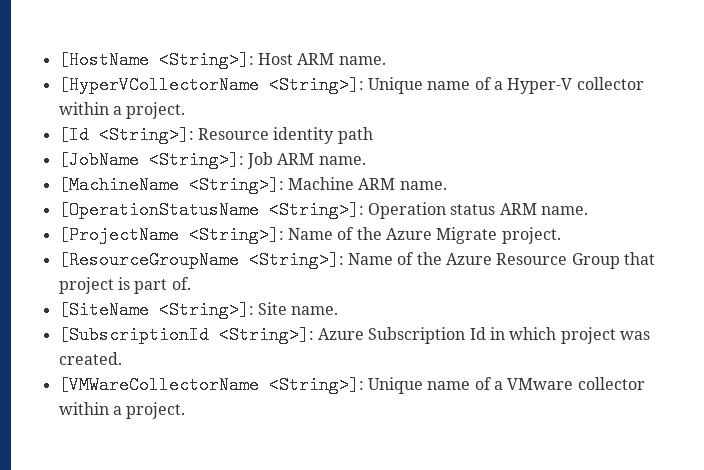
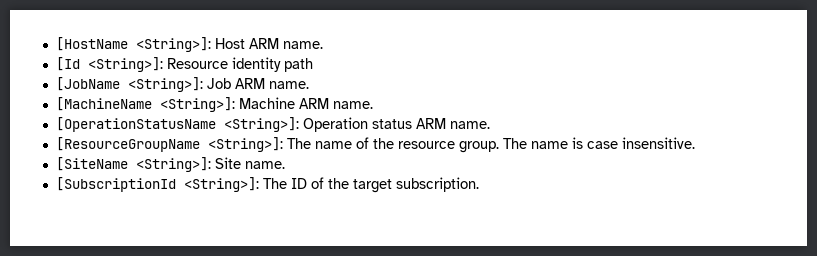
- [HyperVCollectorName <String>]: Unique name of a Hyper-V collector within a project.
- [ProjectName <String>]: Name of the Azure Migrate project.
- [ResourceGroupName <String>]: Name of the Azure Resource Group that project is part of.
+ [ResourceGroupName <String>]: The name of the resource group. The name is case insensitive.
- [SubscriptionId <String>]: Azure Subscription Id in which project was created.
- [VMWareCollectorName <String>]: Unique name of a VMware collector within a project.
+ [SubscriptionId <String>]: The ID of the target subscription.

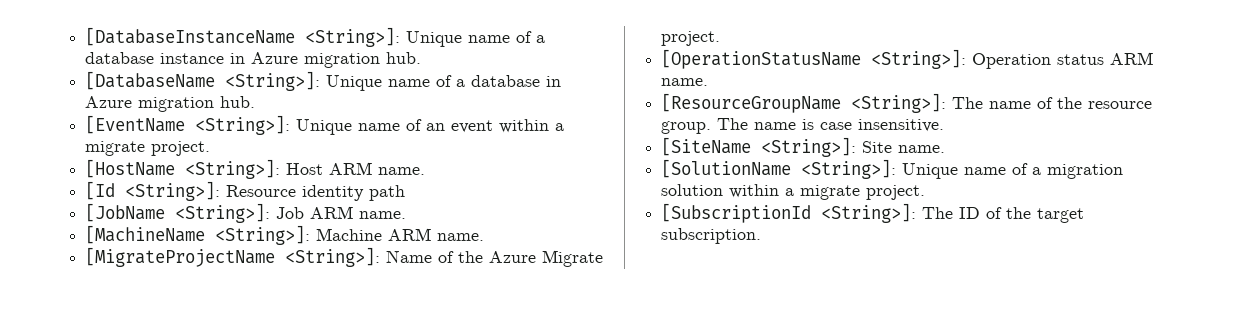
+ [DatabaseInstanceName <String>]: Unique name of a database instance in Azure migration hub.
+ [DatabaseName <String>]: Unique name of a database in Azure migration hub.
+ [EventName <String>]: Unique name of an event within a migrate project.
+ [MigrateProjectName <String>]: Name of the Azure Migrate project.
+ [SolutionName <String>]: Unique name of a migration solution within a migrate project.

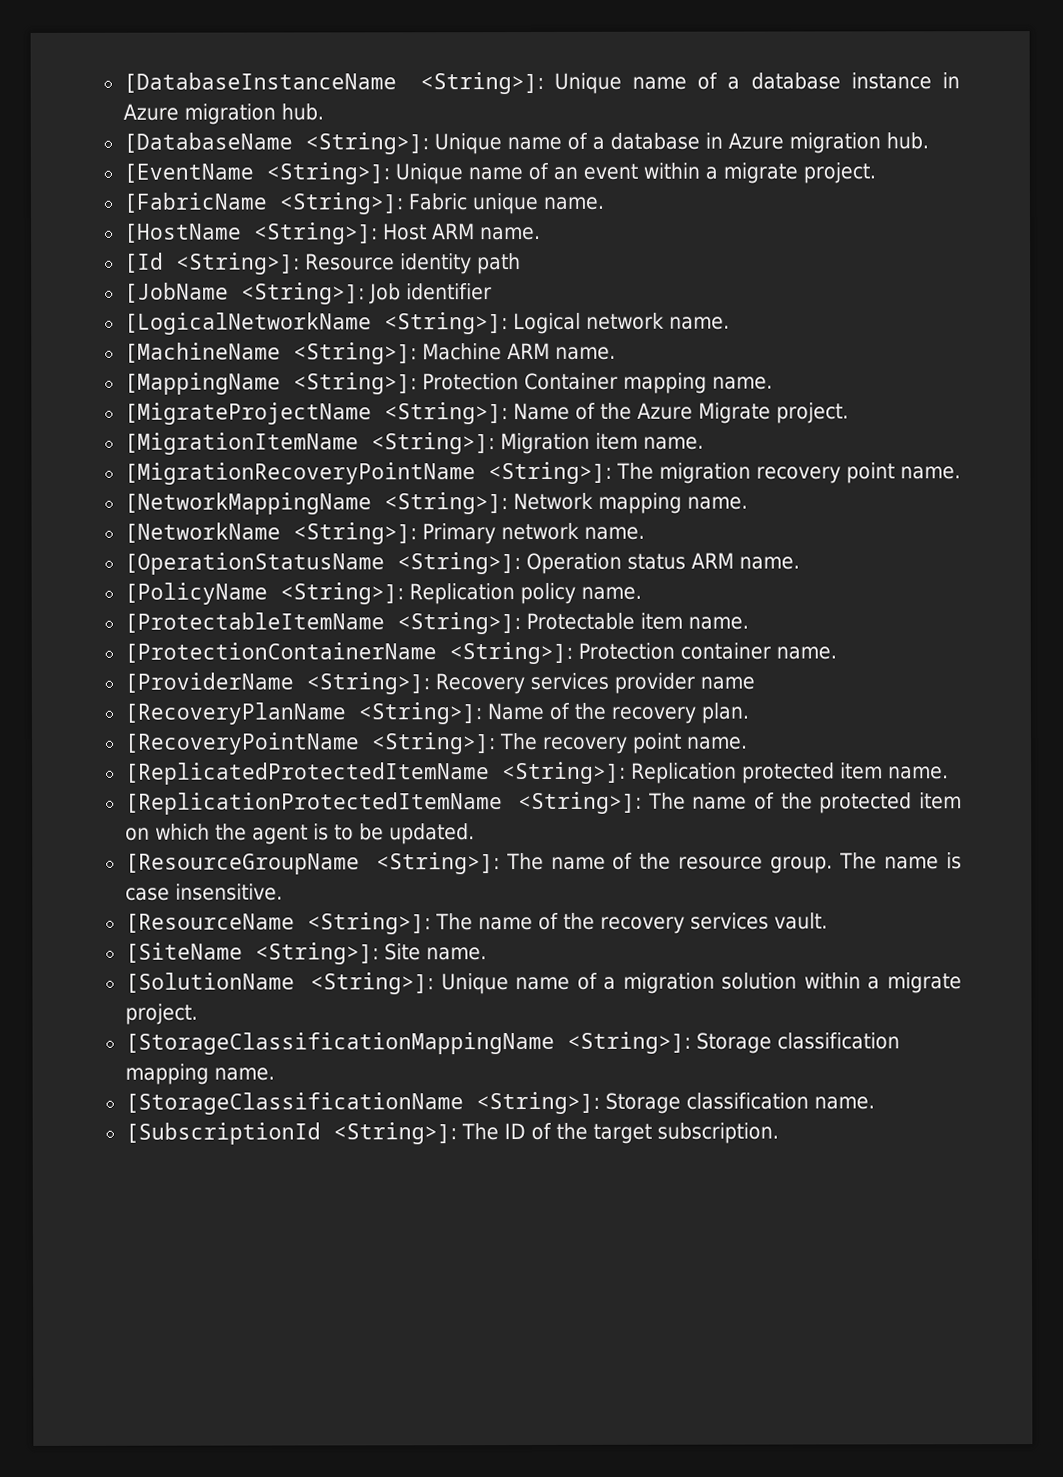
+ [FabricName <String>]: Fabric unique name.
- [JobName <String>]: Job ARM name.
+ [JobName <String>]: Job identifier
+ [LogicalNetworkName <String>]: Logical network name.
+ [MappingName <String>]: Protection Container mapping name.
+ [MigrationItemName <String>]: Migration item name.
+ [MigrationRecoveryPointName <String>]: The migration recovery point name.
+ [NetworkMappingName <String>]: Network mapping name.
+ [NetworkName <String>]: Primary network name.
+ [PolicyName <String>]: Replication policy name.
+ [ProtectableItemName <String>]: Protectable item name.
+ [ProtectionContainerName <String>]: Protection container name.
+ [ProviderName <String>]: Recovery services provider name
+ [RecoveryPlanName <String>]: Name of the recovery plan.
+ [RecoveryPointName <String>]: The recovery point name.
+ [ReplicatedProtectedItemName <String>]: Replication protected item name.
+ [ReplicationProtectedItemName <String>]: The name of the protected item on which the agent is to be updated.
+ [ResourceName <String>]: The name of the recovery services vault.
+ [StorageClassificationMappingName <String>]: Storage classification mapping name.
+ [StorageClassificationName <String>]: Storage classification name.

